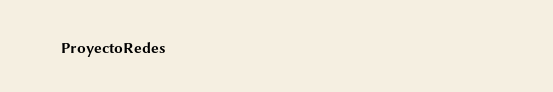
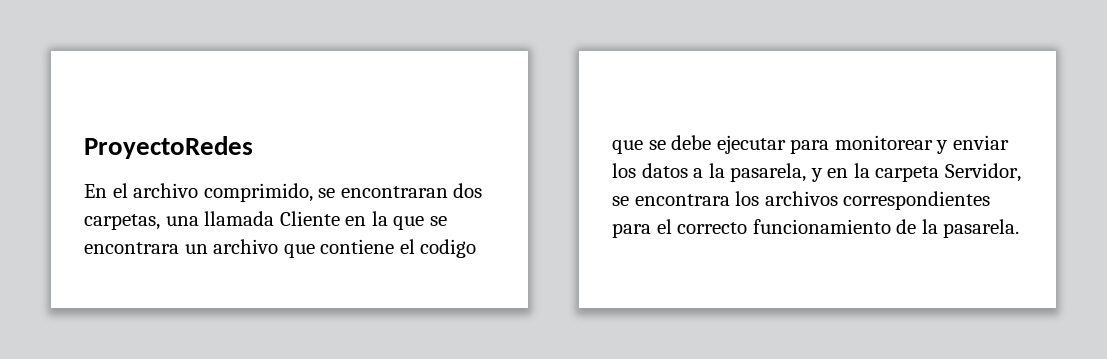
+ En el archivo comprimido, se encontraran dos carpetas, una llamada Cliente en la que se encontrara un archivo que contiene el codigo que se debe ejecutar para monitorear y enviar los datos a la pasarela, y en la carpeta Servidor, se encontrara los archivos correspondientes para el correcto funcionamiento de la pasarela.

